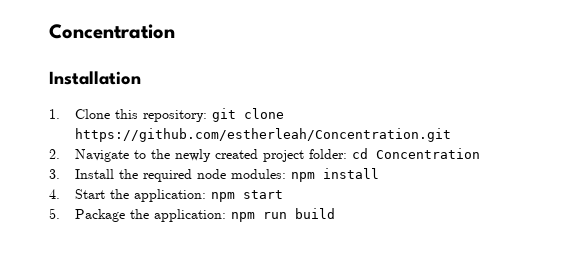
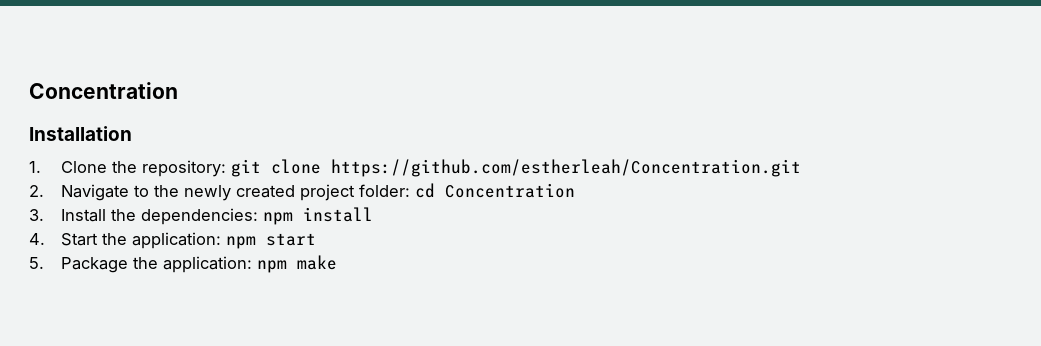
- 1. Clone this repository: git clone https://github.com/estherleah/Concentration.git
+ 1. Clone the repository: git clone https://github.com/estherleah/Concentration.git
- 3. Install the required node modules: npm install
+ 3. Install the dependencies: npm install
- 5. Package the application: npm run build
+ 5. Package the application: npm make

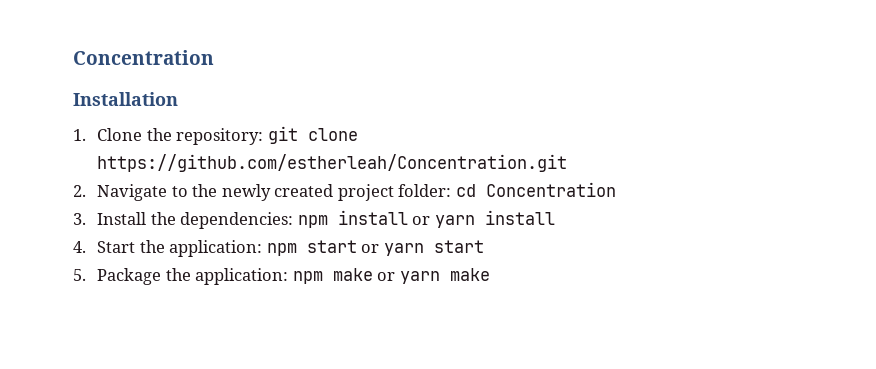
- 3. Install the dependencies: npm install
+ 3. Install the dependencies: npm install or yarn install
- 4. Start the application: npm start
+ 4. Start the application: npm start or yarn start
- 5. Package the application: npm make
+ 5. Package the application: npm make or yarn make

